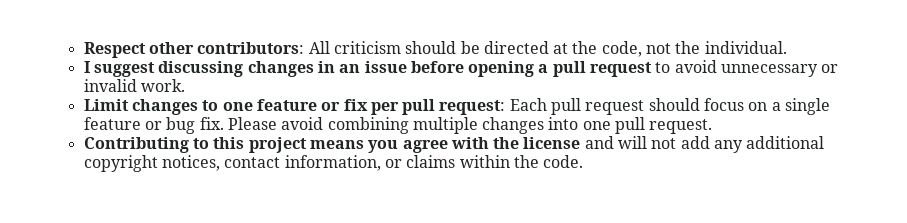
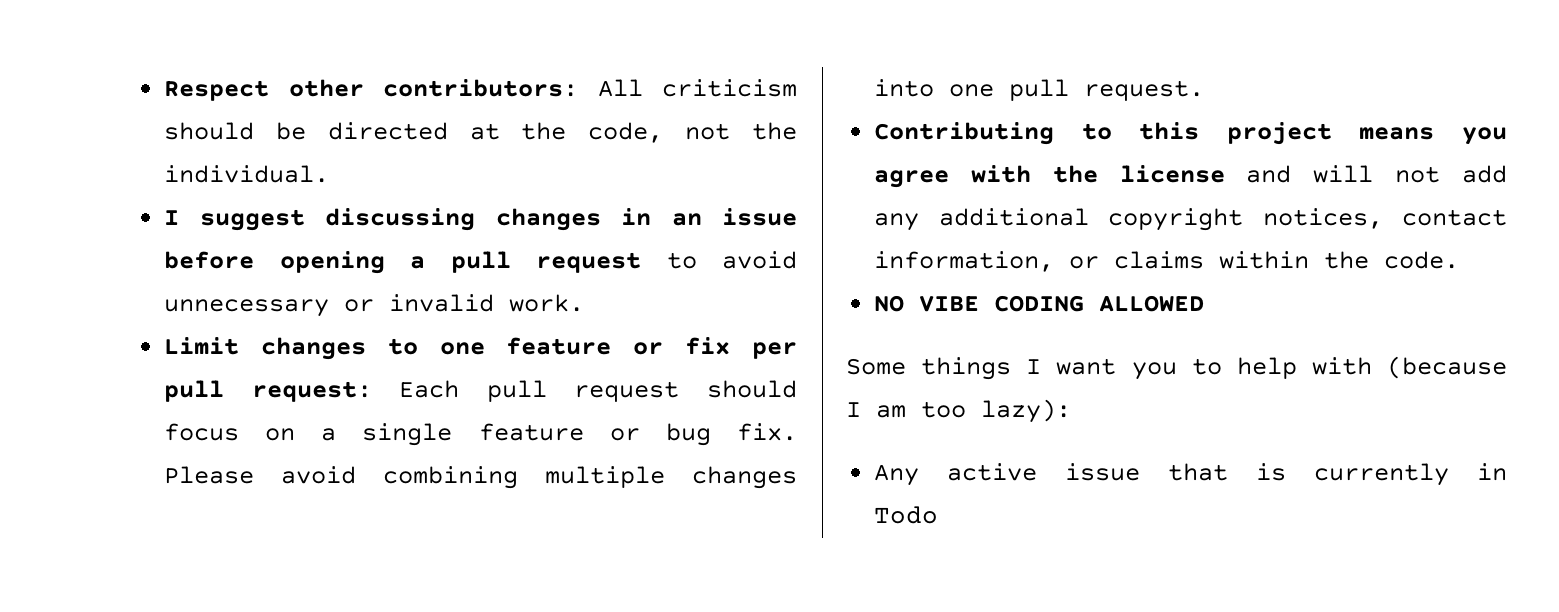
+ NO VIBE CODING ALLOWED
+ Some things I want you to help with (because I am too lazy):
+ Any active issue that is currently in Todo

